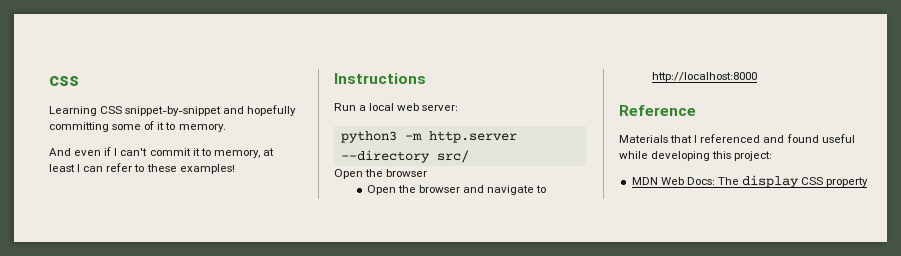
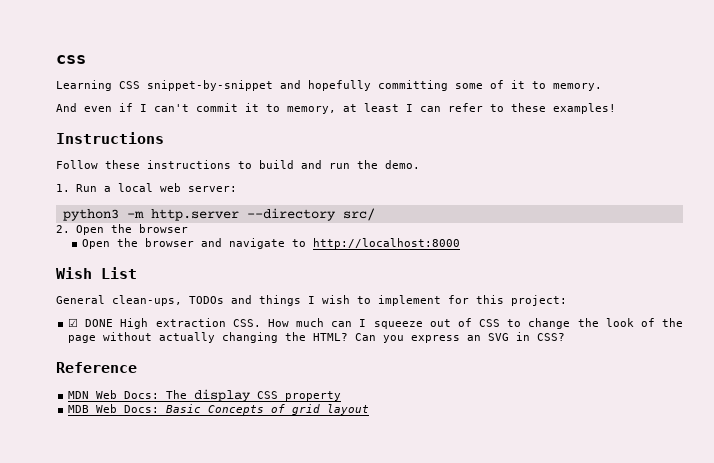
- Run a local web server:
+ Follow these instructions to build and run the demo.
+ 1. Run a local web server:
  python3 -m http.server --directory src/
- Open the browser
+ 2. Open the browser
+ Wish List
+ General clean-ups, TODOs and things I wish to implement for this project:
+ ☑ DONE High extraction CSS. How much can I squeeze out of CSS to change the look of the page without actually changing the HTML? Can you express an SVG in CSS?
  Reference
- Materials that I referenced and found useful while developing this project:
+ MDB Web Docs: Basic Concepts of grid layout

